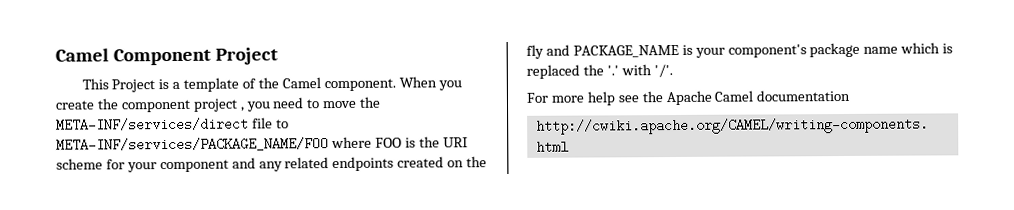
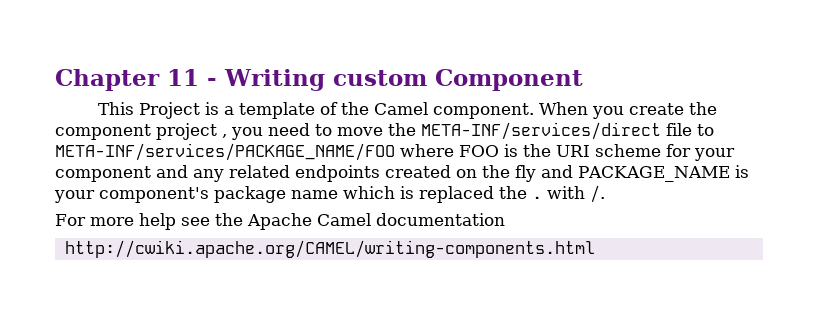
- Camel Component Project
+ Chapter 11 - Writing custom Component
- When you create the component project , you need to move the META-INF/services/direct file to META-INF/services/PACKAGE_NAME/FOO where FOO is the URI scheme for your component and any related endpoints created on the fly and PACKAGE_NAME is your component's package name which is replaced the '.' with '/'.
+ When you create the component project , you need to move the META-INF/services/direct file to META-INF/services/PACKAGE_NAME/FOO where FOO is the URI scheme for your component and any related endpoints created on the fly and PACKAGE_NAME is your component's package name which is replaced the . with /.

